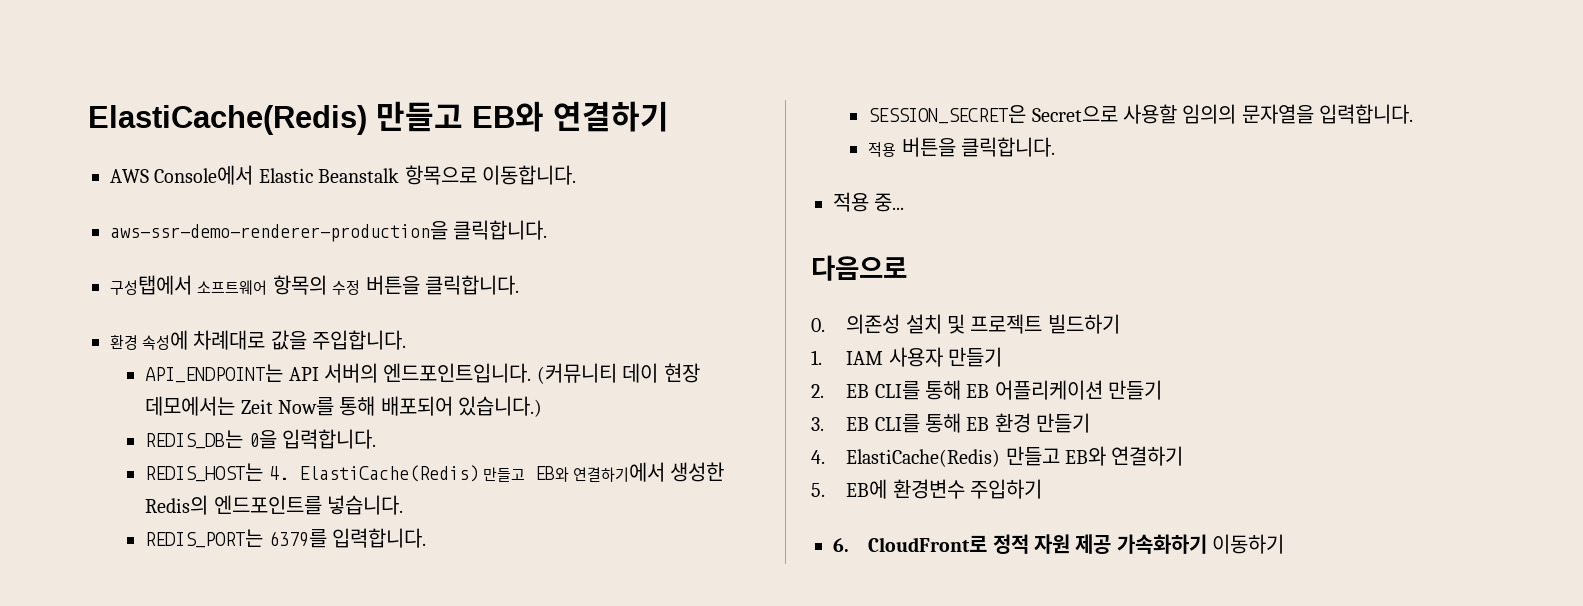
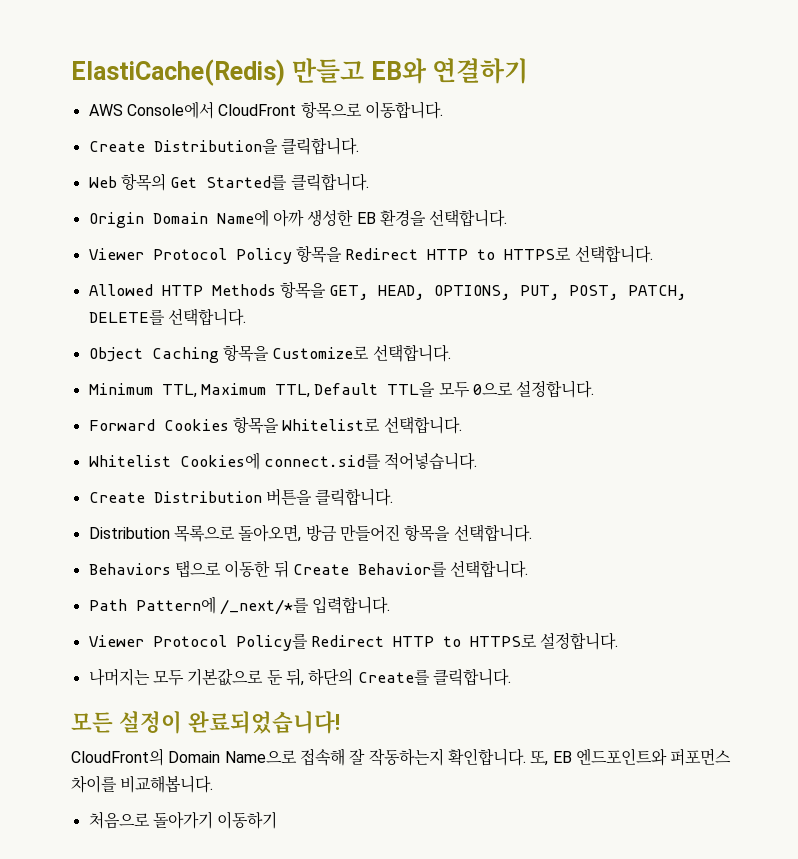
- AWS Console에서 Elastic Beanstalk 항목으로 이동합니다.
+ AWS Console에서 CloudFront 항목으로 이동합니다.
- aws-ssr-demo-renderer-production을 클릭합니다.
- 구성탭에서 소프트웨어 항목의 수정 버튼을 클릭합니다.
- 환경 속성에 차례대로 값을 주입합니다.
- API_ENDPOINT는 API 서버의 엔드포인트입니다. (커뮤니티 데이 현장 데모에서는 Zeit Now를 통해 배포되어 있습니다.)
- REDIS_DB는 0을 입력합니다.
- REDIS_HOST는 4. ElastiCache(Redis) 만들고 EB와 연결하기에서 생성한 Redis의 엔드포인트를 넣습니다.
- REDIS_PORT는 6379를 입력합니다.
- SESSION_SECRET은 Secret으로 사용할 임의의 문자열을 입력합니다.
- 적용 버튼을 클릭합니다.
- 적용 중...
- 다음으로
- 0. 의존성 설치 및 프로젝트 빌드하기
- 1. IAM 사용자 만들기
- 2. EB CLI를 통해 EB 어플리케이션 만들기
- 3. EB CLI를 통해 EB 환경 만들기
- 4. ElastiCache(Redis) 만들고 EB와 연결하기
- 5. EB에 환경변수 주입하기
- 6. CloudFront로 정적 자원 제공 가속화하기 이동하기
+ Create Distribution을 클릭합니다.
+ Web 항목의 Get Started를 클릭합니다.
+ Origin Domain Name에 아까 생성한 EB 환경을 선택합니다.
+ Viewer Protocol Policy 항목을 Redirect HTTP to HTTPS로 선택합니다.
+ Allowed HTTP Methods 항목을 GET, HEAD, OPTIONS, PUT, POST, PATCH, DELETE를 선택합니다.
+ Object Caching 항목을 Customize로 선택합니다.
+ Minimum TTL, Maximum TTL, Default TTL을 모두 0으로 설정합니다.
+ Forward Cookies 항목을 Whitelist로 선택합니다.
+ Whitelist Cookies에 connect.sid를 적어넣습니다.
+ Create Distribution 버튼을 클릭합니다.
+ Distribution 목록으로 돌아오면, 방금 만들어진 항목을 선택합니다.
+ Behaviors 탭으로 이동한 뒤 Create Behavior를 선택합니다.
+ Path Pattern에 /_next/*를 입력합니다.
+ Viewer Protocol Policy를 Redirect HTTP to HTTPS로 설정합니다.
+ 나머지는 모두 기본값으로 둔 뒤, 하단의 Create를 클릭합니다.
+ 모든 설정이 완료되었습니다!
+ CloudFront의 Domain Name으로 접속해 잘 작동하는지 확인합니다. 또, EB 엔드포인트와 퍼포먼스 차이를 비교해봅니다.
+ 처음으로 돌아가기 이동하기

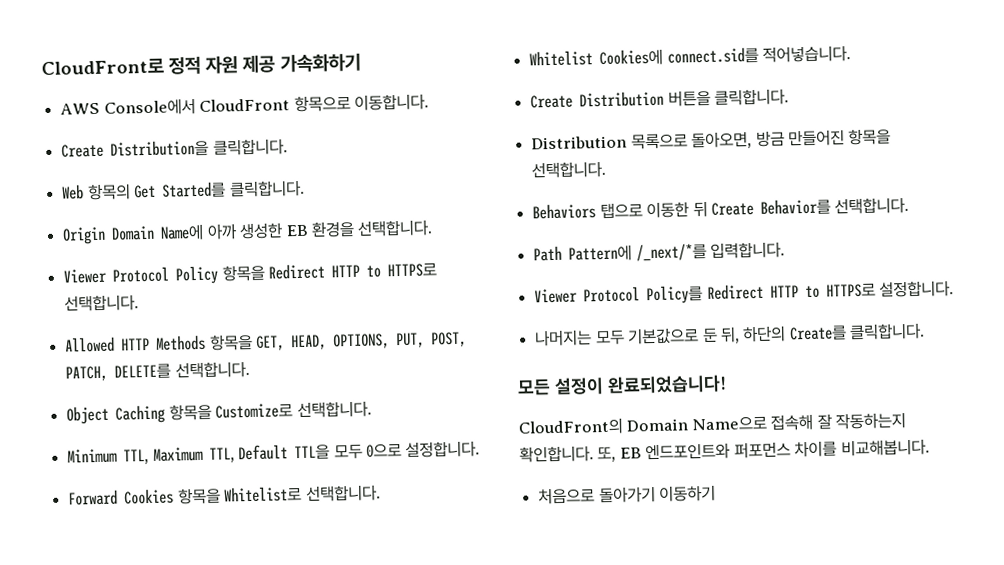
- ElastiCache(Redis) 만들고 EB와 연결하기
+ CloudFront로 정적 자원 제공 가속화하기

